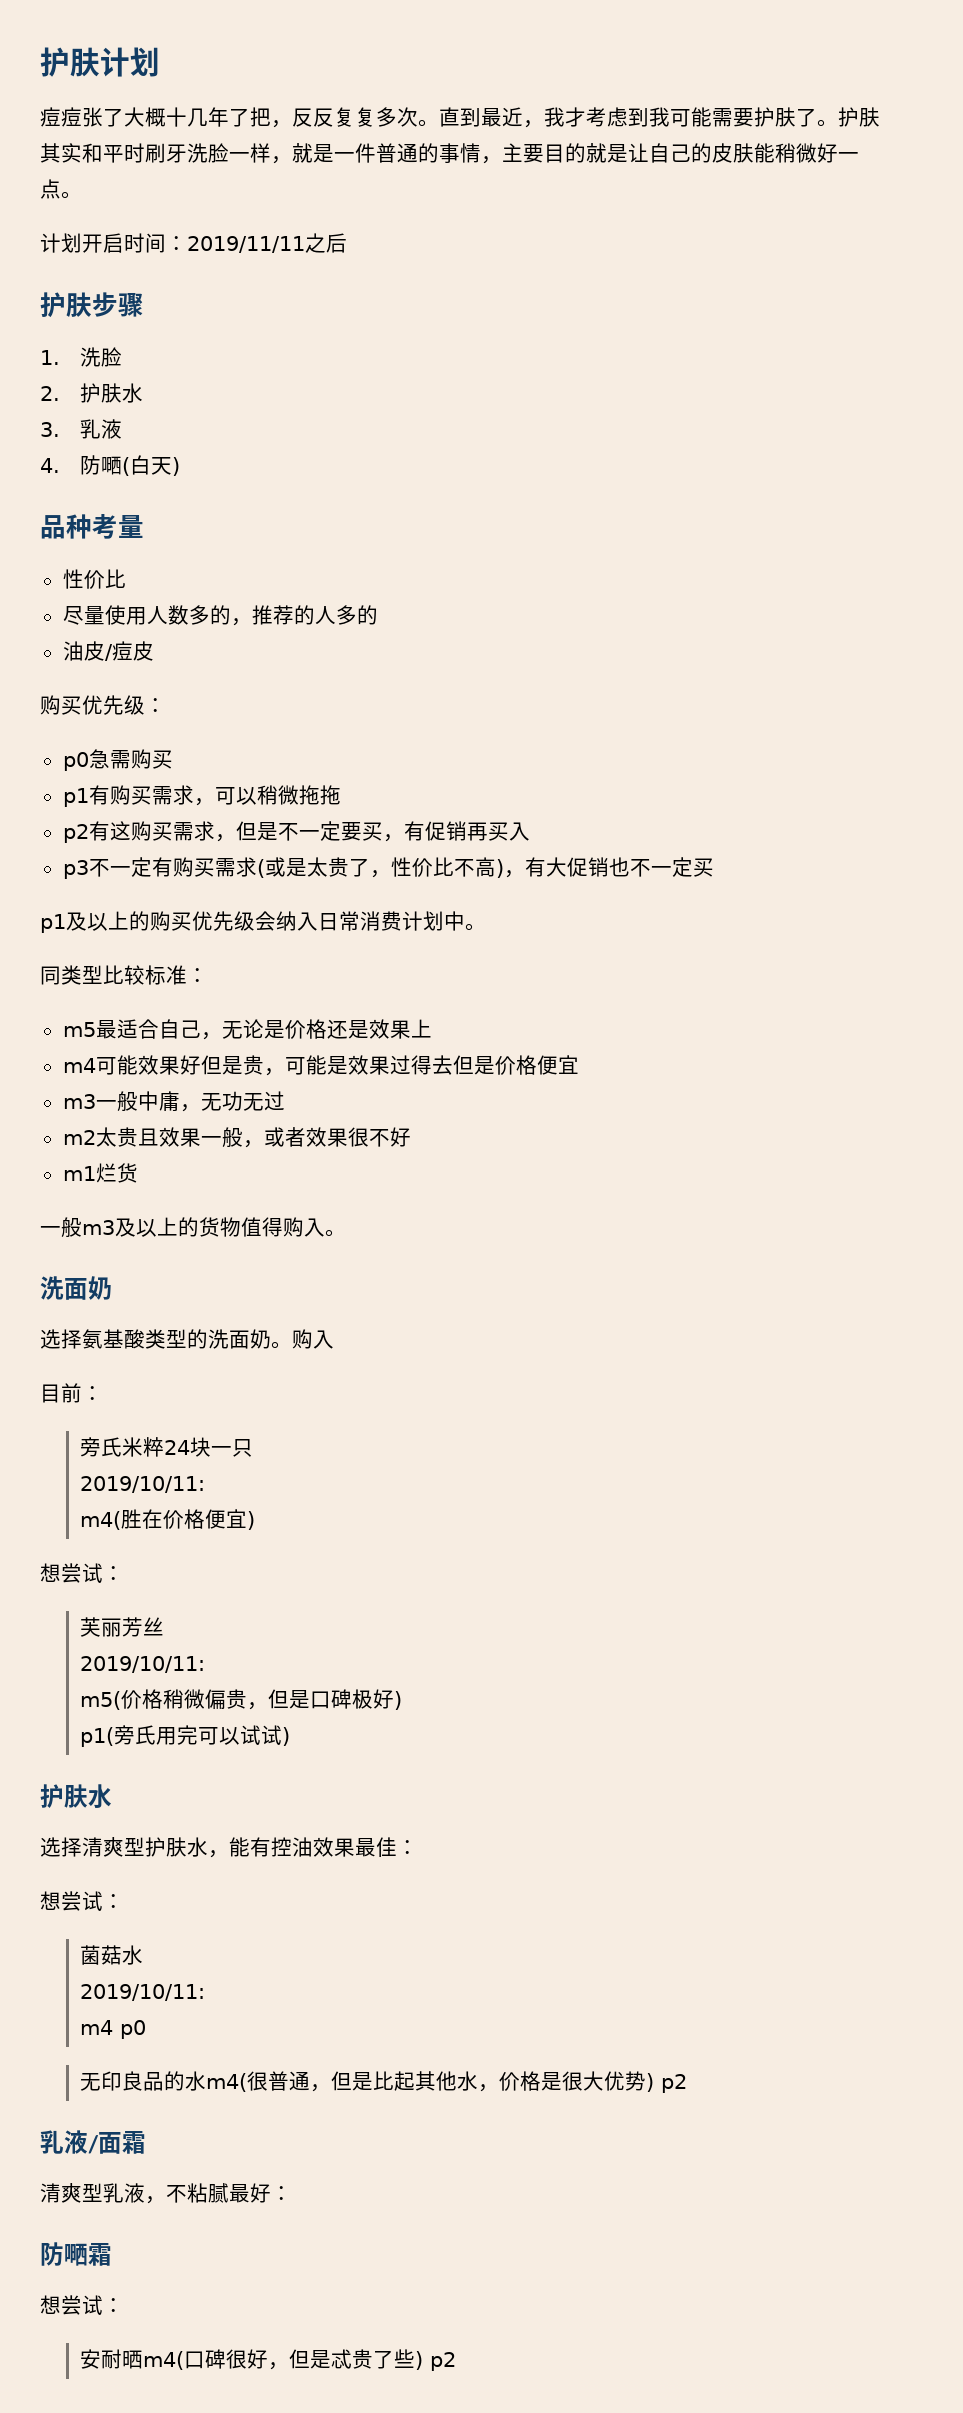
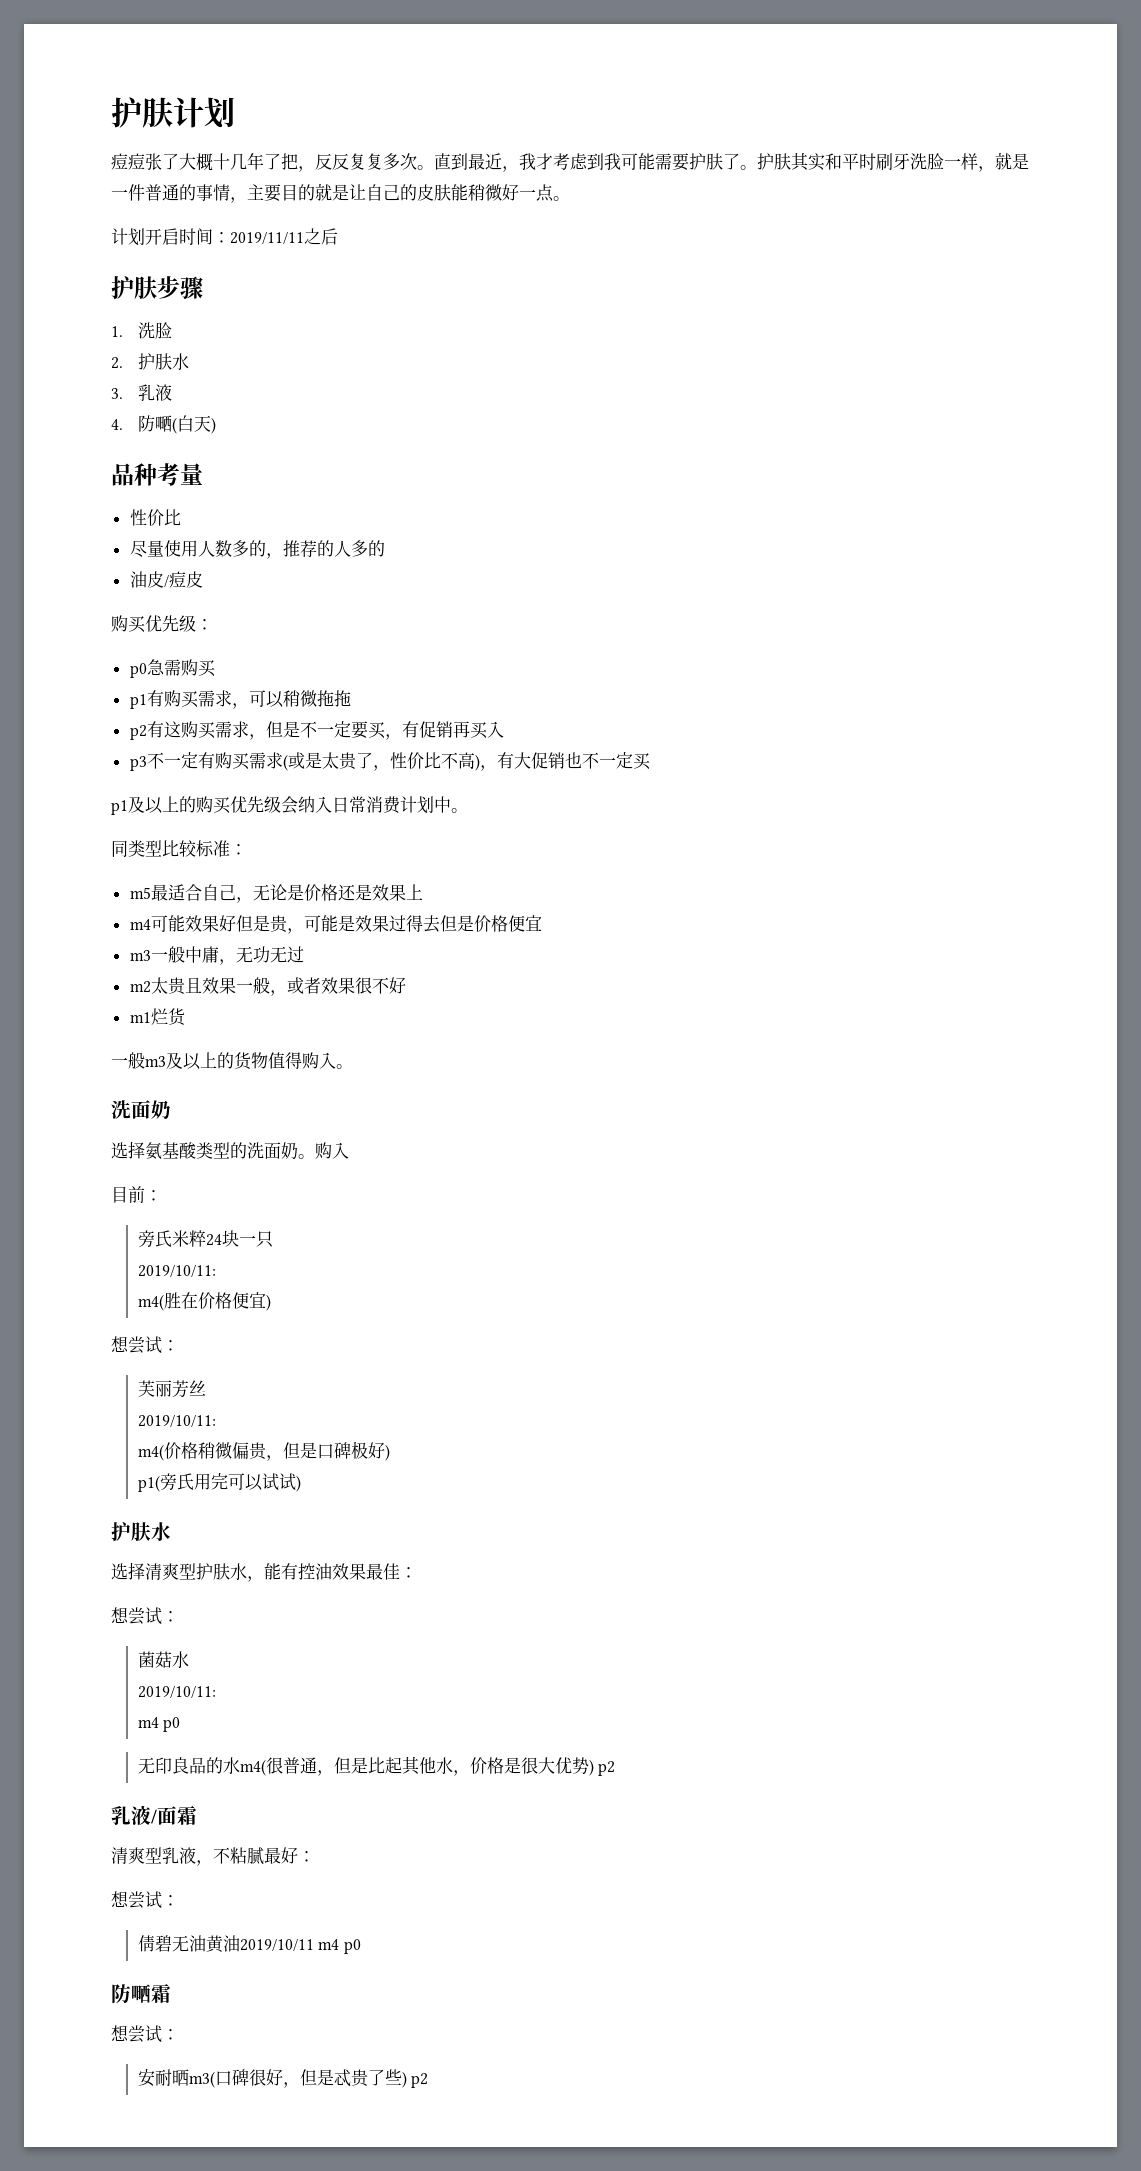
- m5(价格稍微偏贵，但是口碑极好)
+ m4(价格稍微偏贵，但是口碑极好)
  清爽型乳液，不粘腻最好：
+ 想尝试：
+ 倩碧无油黄油2019/10/11 m4 p0
- 安耐晒m4(口碑很好，但是忒贵了些) p2
+ 安耐晒m3(口碑很好，但是忒贵了些) p2

